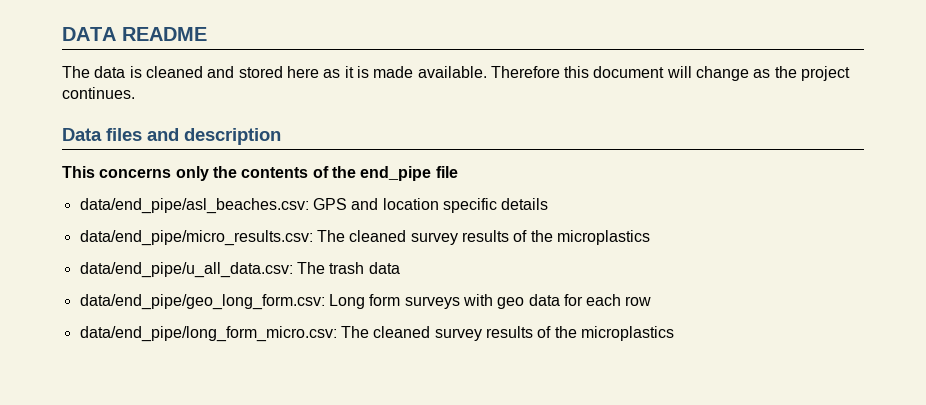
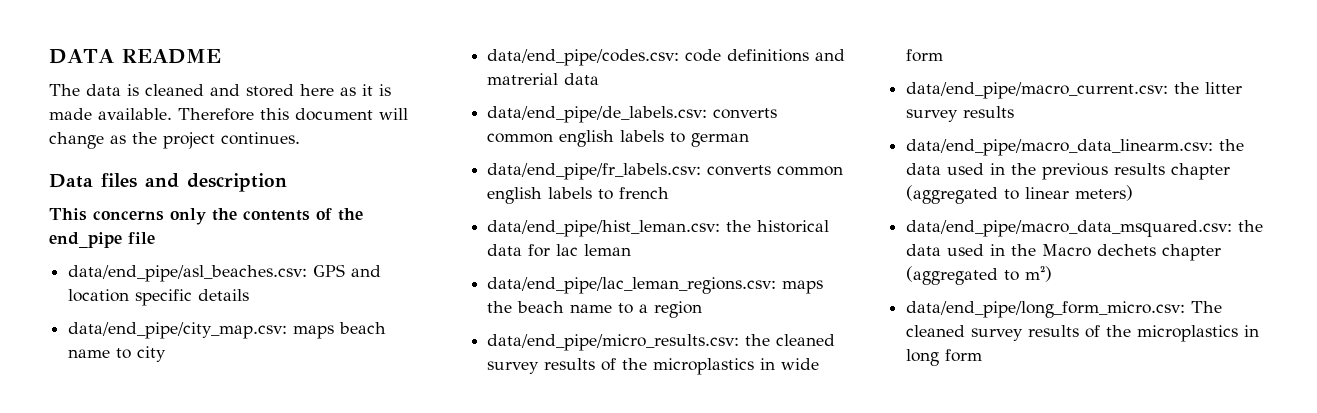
+ data/end_pipe/city_map.csv: maps beach name to city
+ data/end_pipe/codes.csv: code definitions and matrerial data
+ data/end_pipe/de_labels.csv: converts common english labels to german
+ data/end_pipe/fr_labels.csv: converts common english labels to french
+ data/end_pipe/hist_leman.csv: the historical data for lac leman
+ data/end_pipe/lac_leman_regions.csv: maps the beach name to a region
- data/end_pipe/micro_results.csv: The cleaned survey results of the microplastics
- data/end_pipe/u_all_data.csv: The trash data
- data/end_pipe/geo_long_form.csv: Long form surveys with geo data for each row
+ data/end_pipe/micro_results.csv: the cleaned survey results of the microplastics in wide form
+ data/end_pipe/macro_current.csv: the litter survey results
+ data/end_pipe/macro_data_linearm.csv: the data used in the previous results chapter (aggregated to linear meters)
+ data/end_pipe/macro_data_msquared.csv: the data used in the Macro dechets chapter (aggregated to m²)
- data/end_pipe/long_form_micro.csv: The cleaned survey results of the microplastics
+ data/end_pipe/long_form_micro.csv: The cleaned survey results of the microplastics in long form

